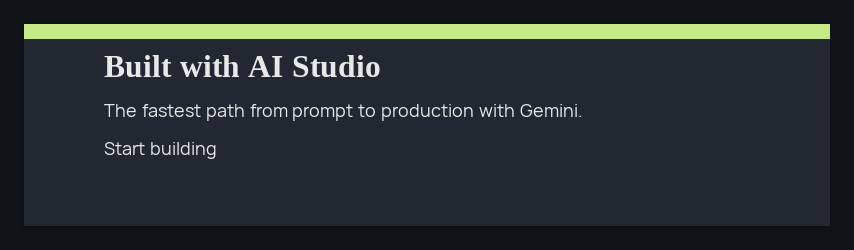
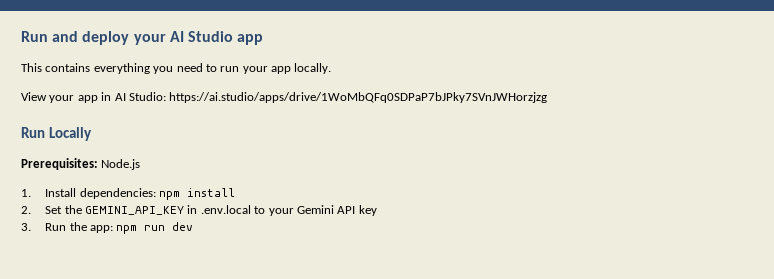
- Built with AI Studio
- The fastest path from prompt to production with Gemini.
- Start building
+ Run and deploy your AI Studio app
+ This contains everything you need to run your app locally.
+ View your app in AI Studio: https://ai.studio/apps/drive/1WoMbQFq0SDPaP7bJPky7SVnJWHorzjzg
+ Run Locally
+ Prerequisites: Node.js
+ 1. Install dependencies: npm install
+ 2. Set the GEMINI_API_KEY in .env.local to your Gemini API key
+ 3. Run the app: npm run dev

